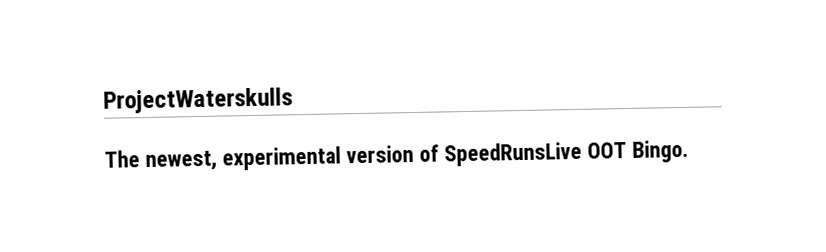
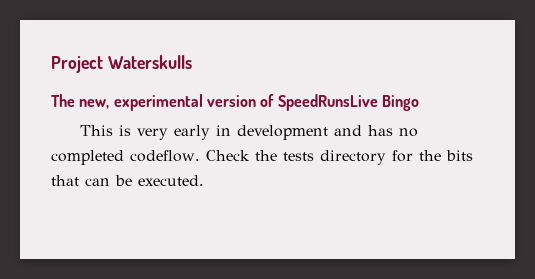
- ProjectWaterskulls
+ Project Waterskulls
- The newest, experimental version of SpeedRunsLive OOT Bingo.
+ The new, experimental version of SpeedRunsLive Bingo
+ This is very early in development and has no completed codeflow. Check the tests directory for the bits that can be executed.

